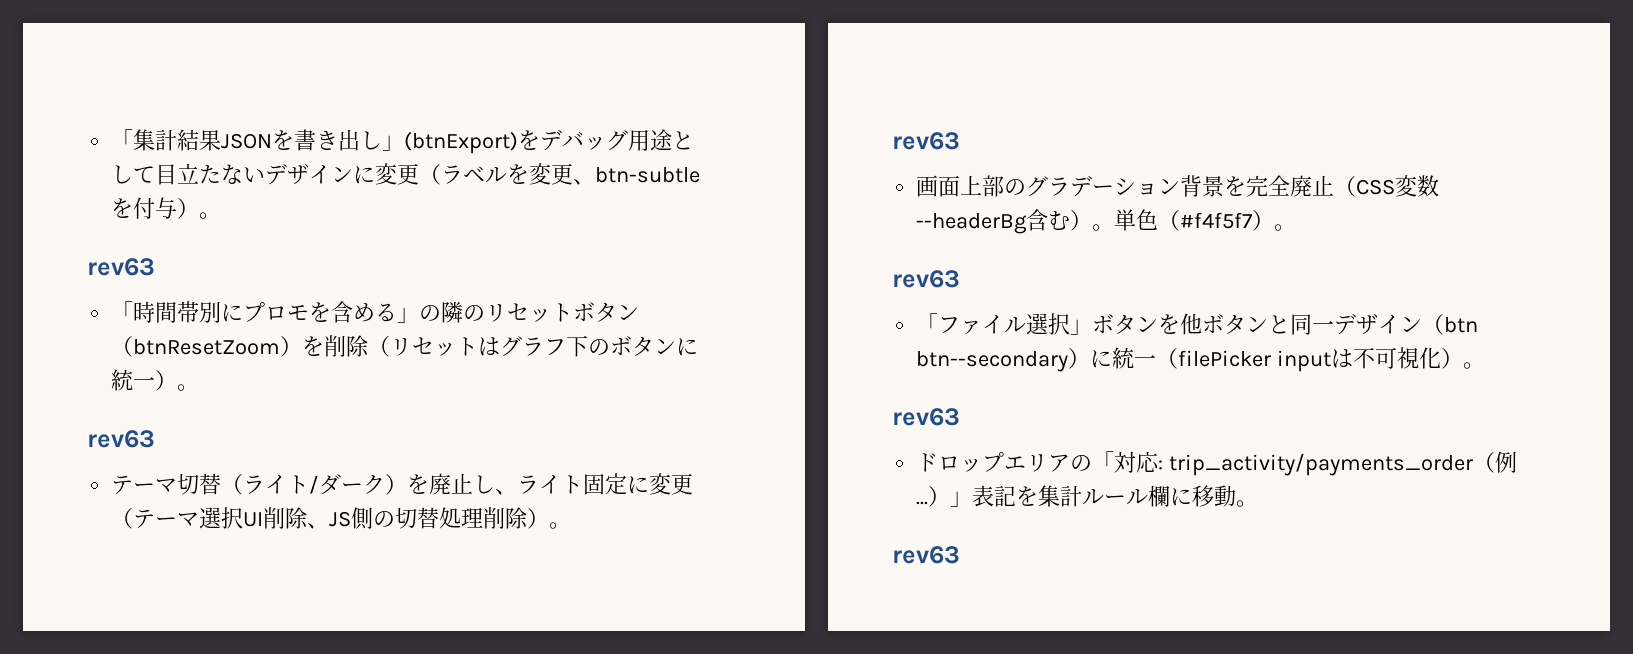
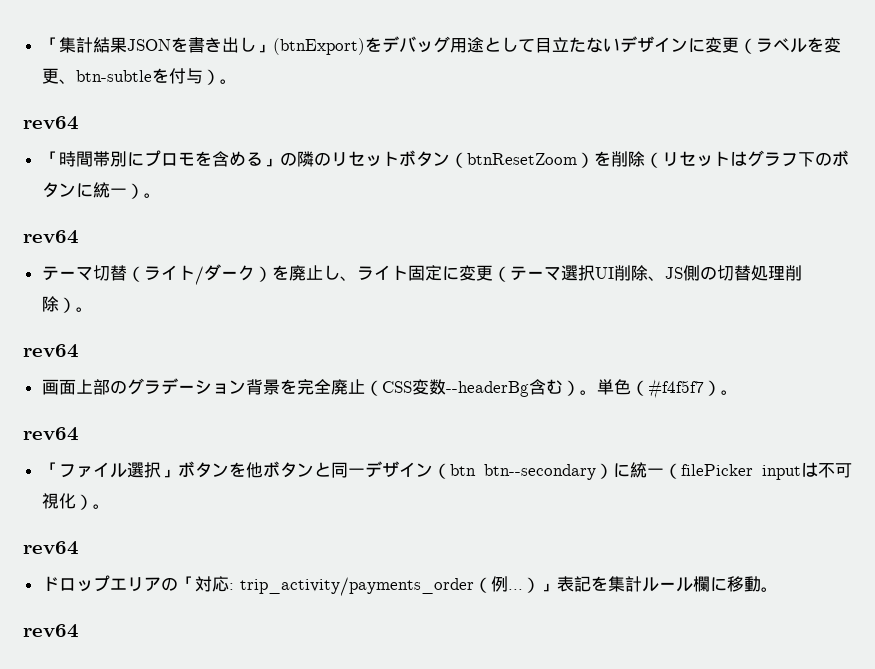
  「集計結果JSONを書き出し」(btnExport)をデバッグ用途として目立たないデザインに変更（ラベルを変更、btn-subtleを付与）。
- rev63
+ rev64
  「時間帯別にプロモを含める」の隣のリセットボタン（btnResetZoom）を削除（リセットはグラフ下のボタンに統一）。
- rev63
+ rev64
  テーマ切替（ライト/ダーク）を廃止し、ライト固定に変更（テーマ選択UI削除、JS側の切替処理削除）。
- rev63
+ rev64
  単色（#f4f5f7）。
- rev63
+ rev64
  「ファイル選択」ボタンを他ボタンと同一デザイン（btn btn--secondary）に統一（filePicker inputは不可視化）。
- rev63
+ rev64
  ドロップエリアの「対応: trip_activity/payments_order（例...）」表記を集計ルール欄に移動。
- rev63
+ rev64

